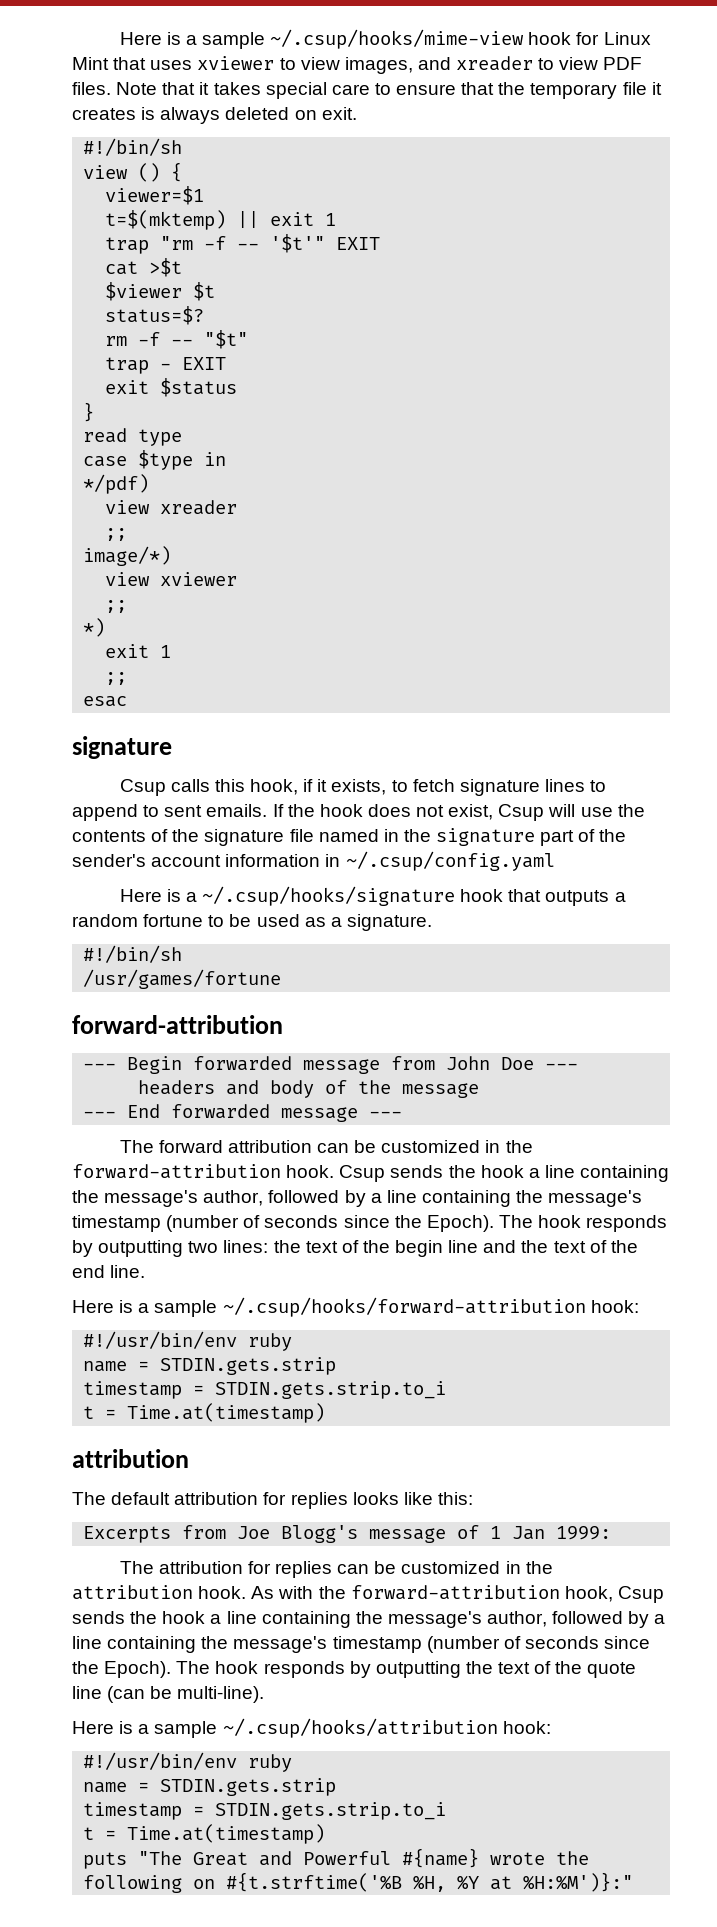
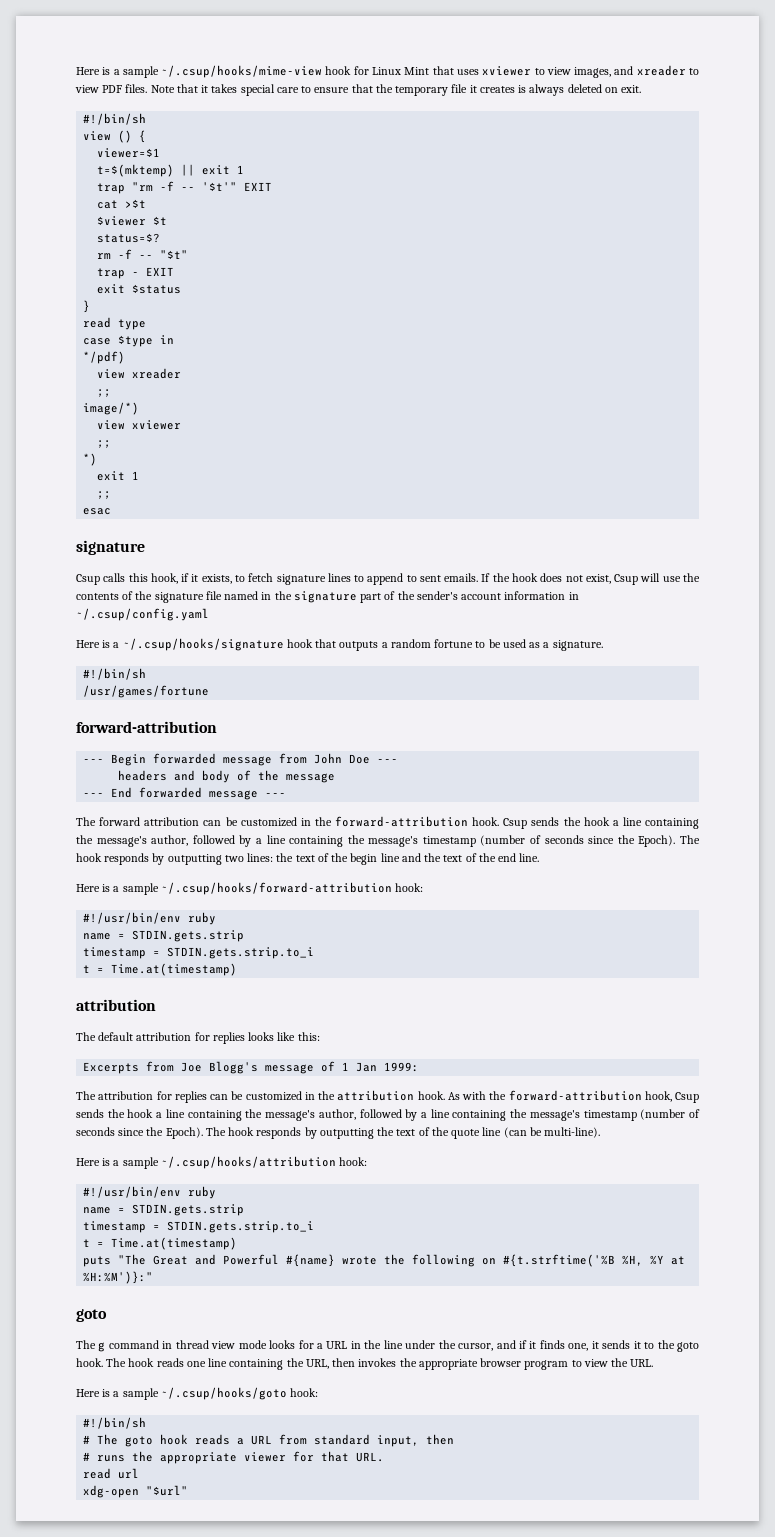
  puts "The Great and Powerful #{name} wrote the following on #{t.strftime('%B %H, %Y at %H:%M')}:"
+ goto
+ The g command in thread view mode looks for a URL in the line under the cursor, and if it finds one, it sends it to the goto hook. The hook reads one line containing the URL, then invokes the appropriate browser program to view the URL.
+ Here is a sample ~/.csup/hooks/goto hook:
+ #!/bin/sh
+ # The goto hook reads a URL from standard input, then
+ # runs the appropriate viewer for that URL.
+ read url
+ xdg-open "$url"

